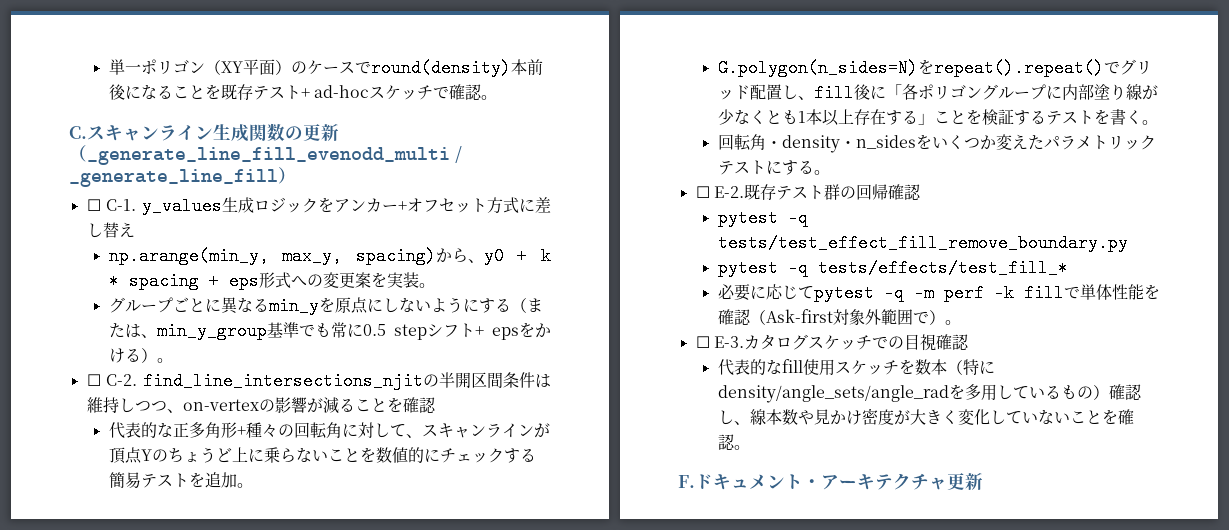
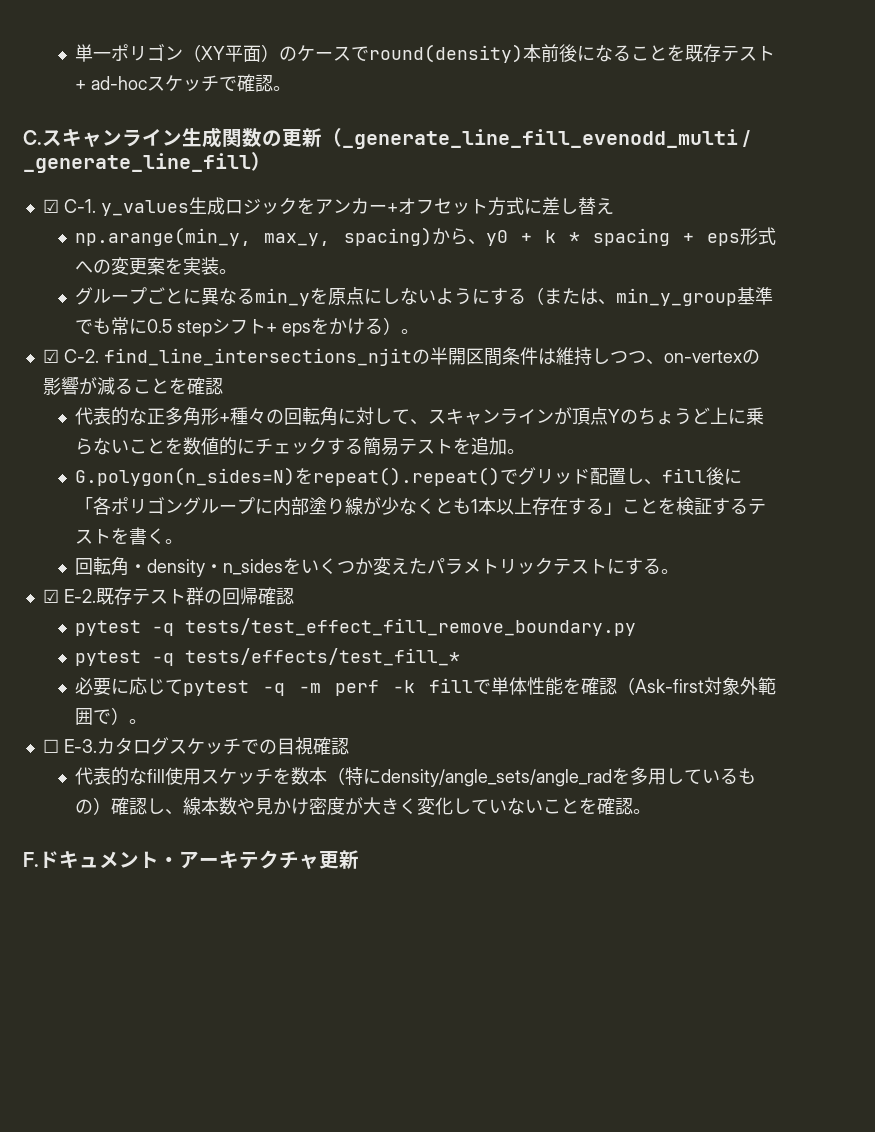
- ☐ C-1. y_values生成ロジックをアンカー+オフセット方式に差し替え
+ ☑ C-1. y_values生成ロジックをアンカー+オフセット方式に差し替え
- ☐ C-2. find_line_intersections_njitの半開区間条件は維持しつつ、on-vertexの影響が減ることを確認
+ ☑ C-2. find_line_intersections_njitの半開区間条件は維持しつつ、on-vertexの影響が減ることを確認
- ☐ E-2.既存テスト群の回帰確認
+ ☑ E-2.既存テスト群の回帰確認

